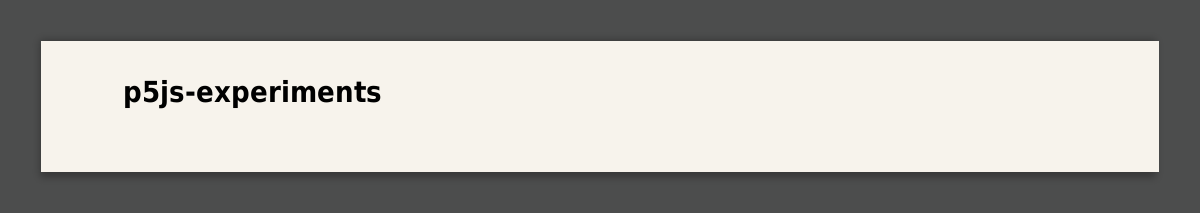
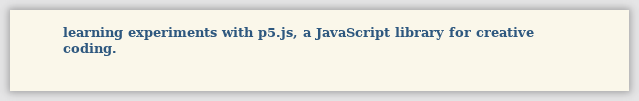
- p5js-experiments
+ learning experiments with p5.js, a JavaScript library for creative coding.

